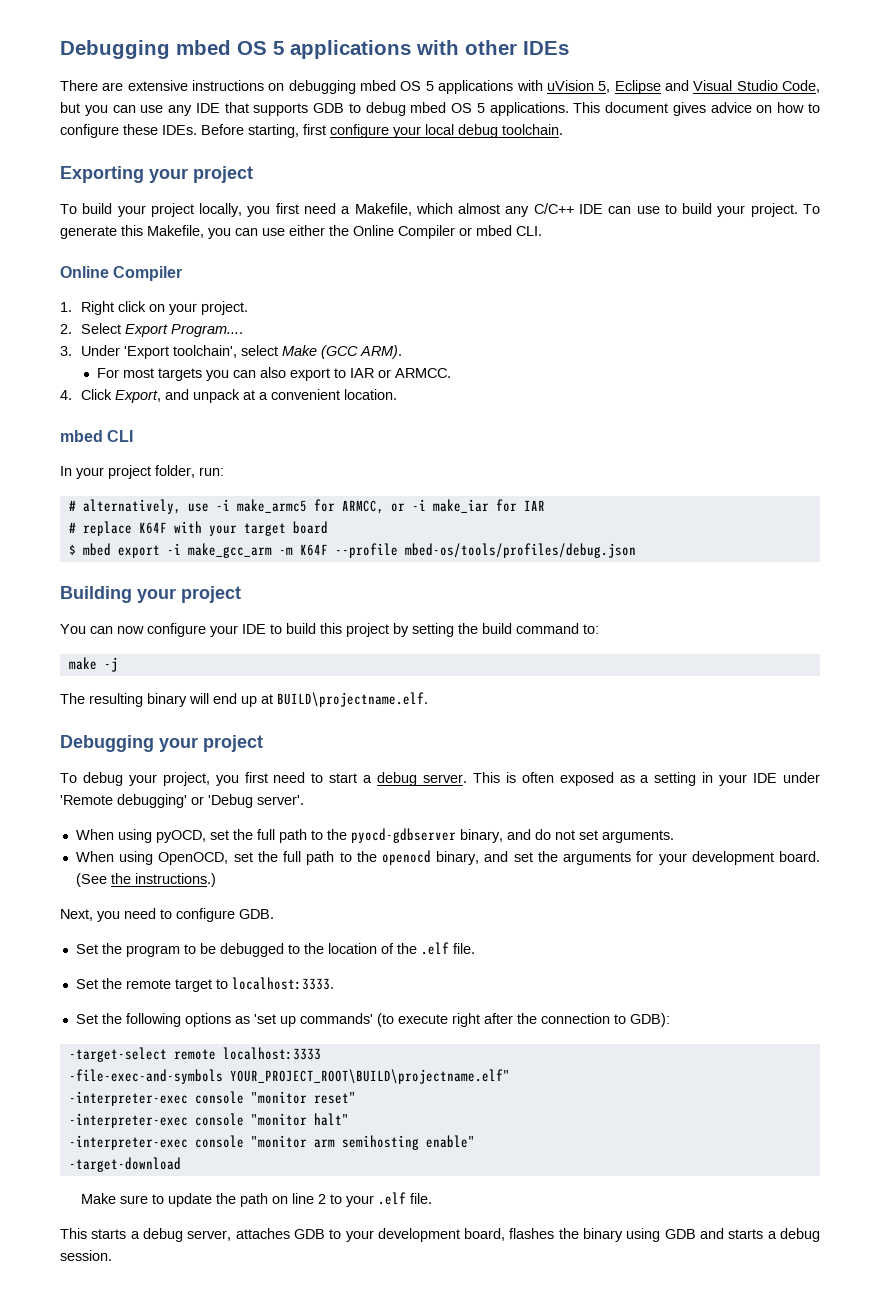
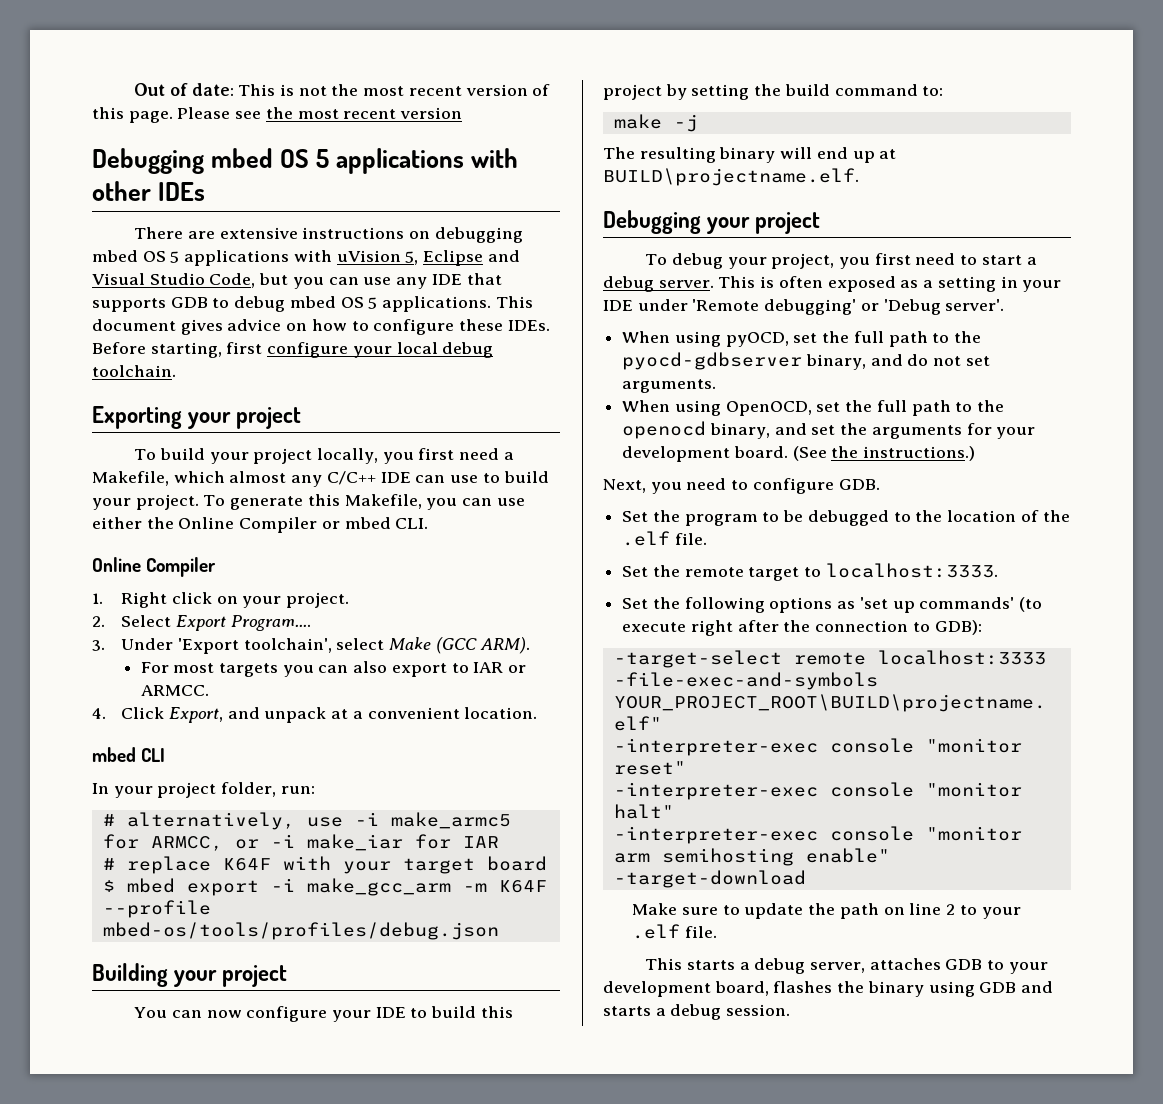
+ Out of date: This is not the most recent version of this page. Please see the most recent version

